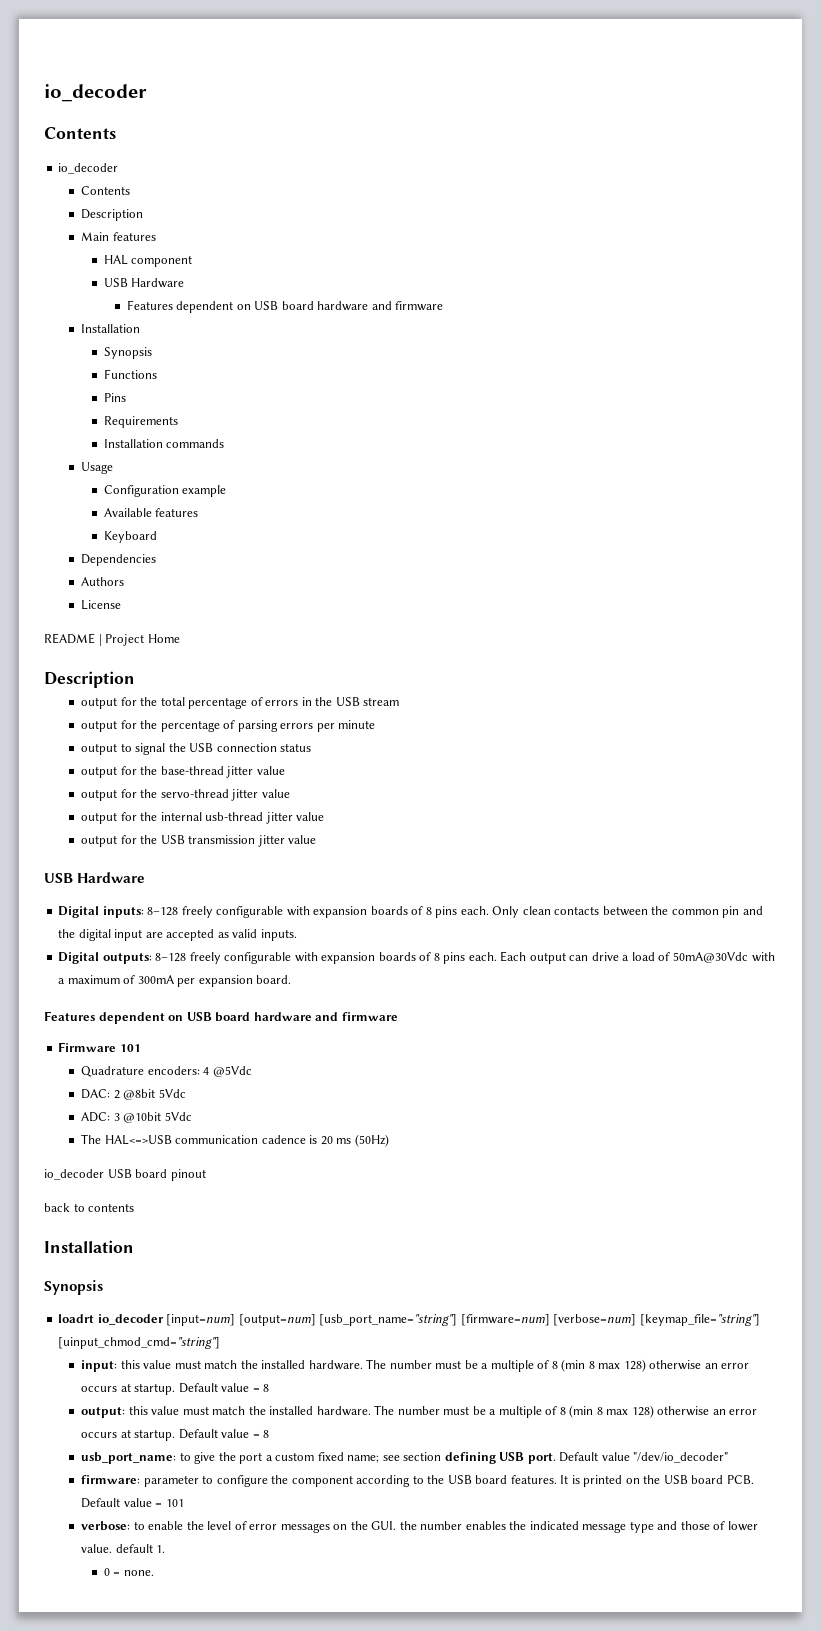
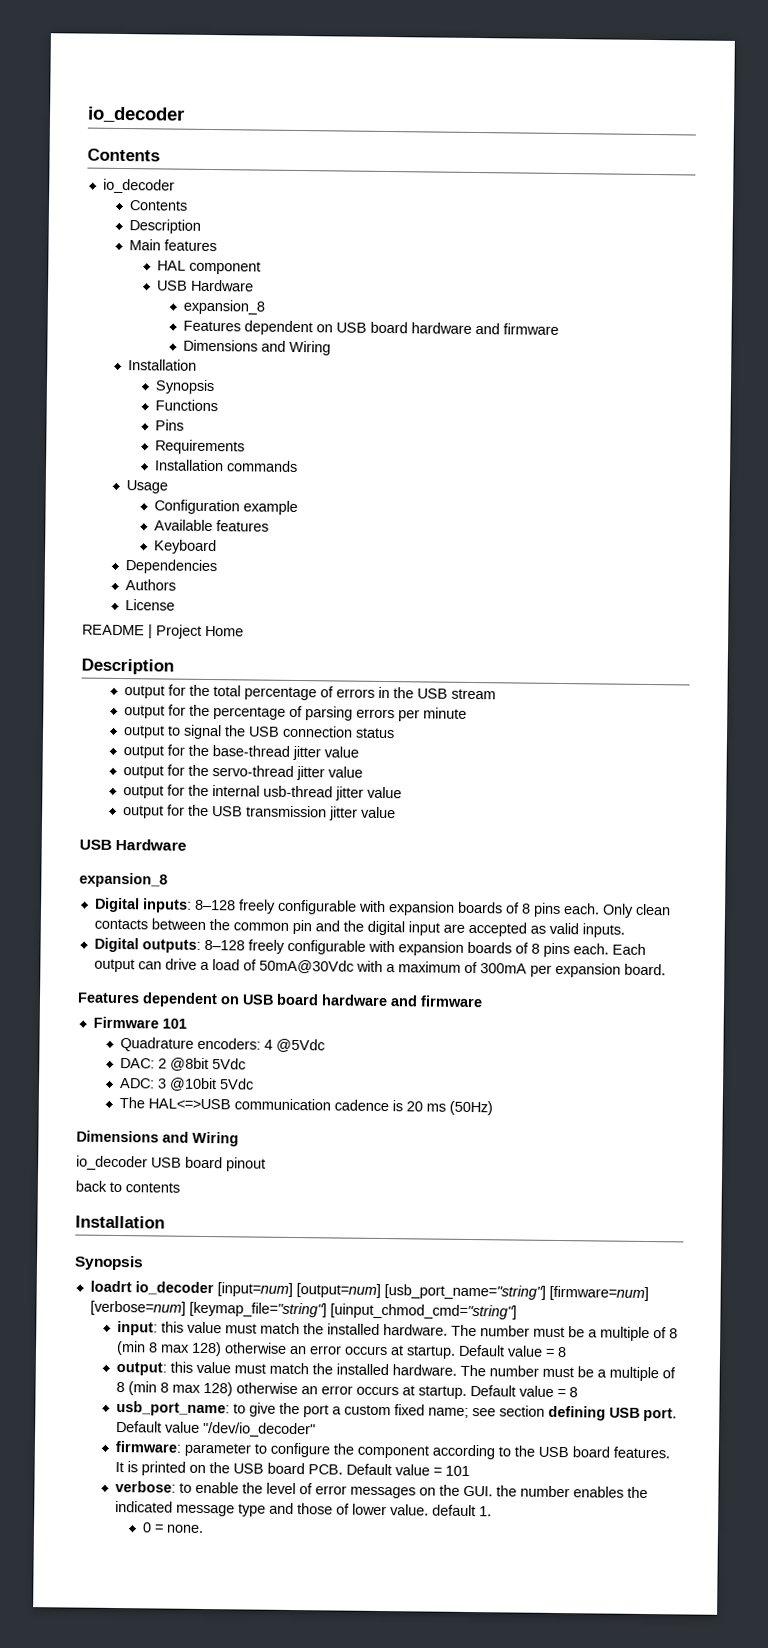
  HAL component
  USB Hardware
+ expansion_8
  Features dependent on USB board hardware and firmware
+ Dimensions and Wiring
  output for the USB transmission jitter value
  USB Hardware
+ expansion_8
  The HAL<=>USB communication cadence is 20 ms (50Hz)
+ Dimensions and Wiring

